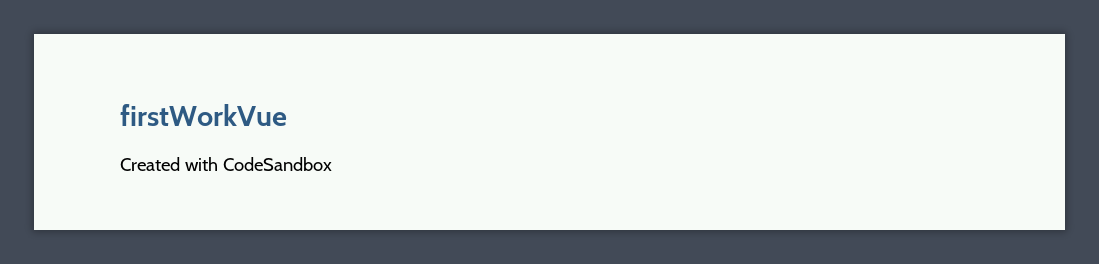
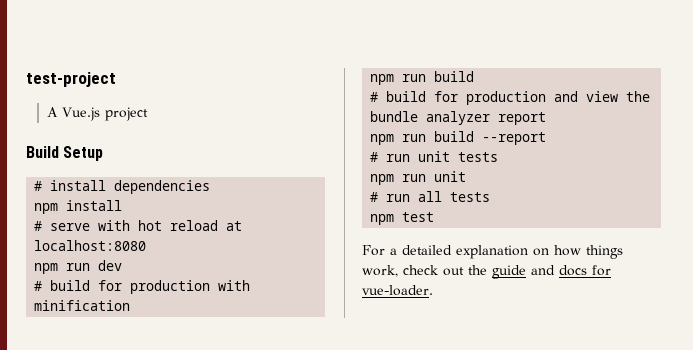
- firstWorkVue
- Created with CodeSandbox
+ test-project
+ A Vue.js project
+ Build Setup
+ # install dependencies
+ npm install
+ # serve with hot reload at localhost:8080
+ npm run dev
+ # build for production with minification
+ npm run build
+ # build for production and view the bundle analyzer report
+ npm run build --report
+ # run unit tests
+ npm run unit
+ # run all tests
+ npm test
+ For a detailed explanation on how things work, check out the guide and docs for vue-loader.

